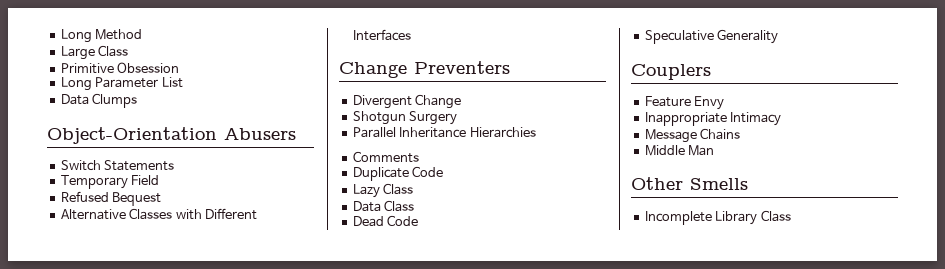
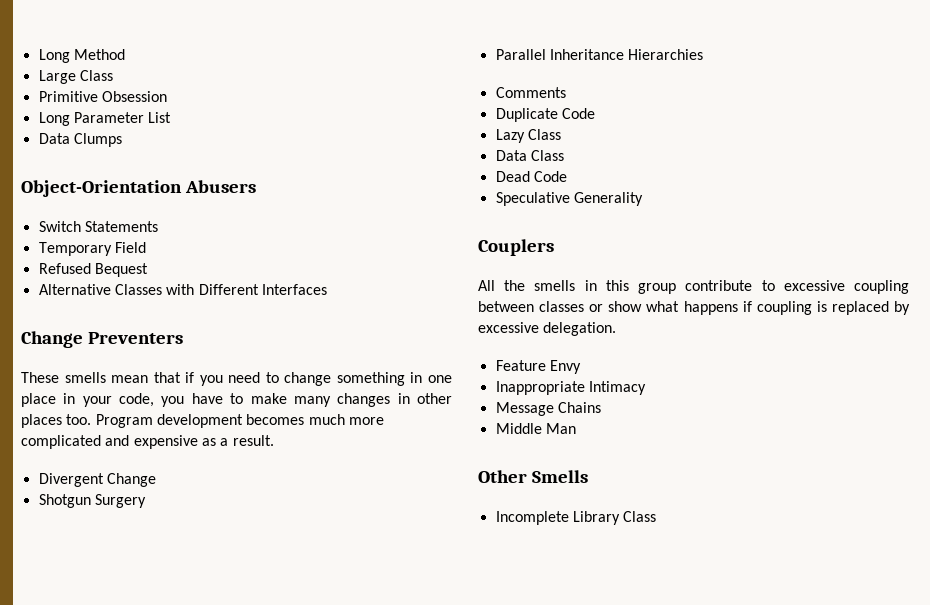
+ These smells mean that if you need to change something in one place in your code, you have to make many changes in other places too. Program development becomes much more complicated and expensive as a result.
+ All the smells in this group contribute to excessive coupling between classes or show what happens if coupling is replaced by excessive delegation.

